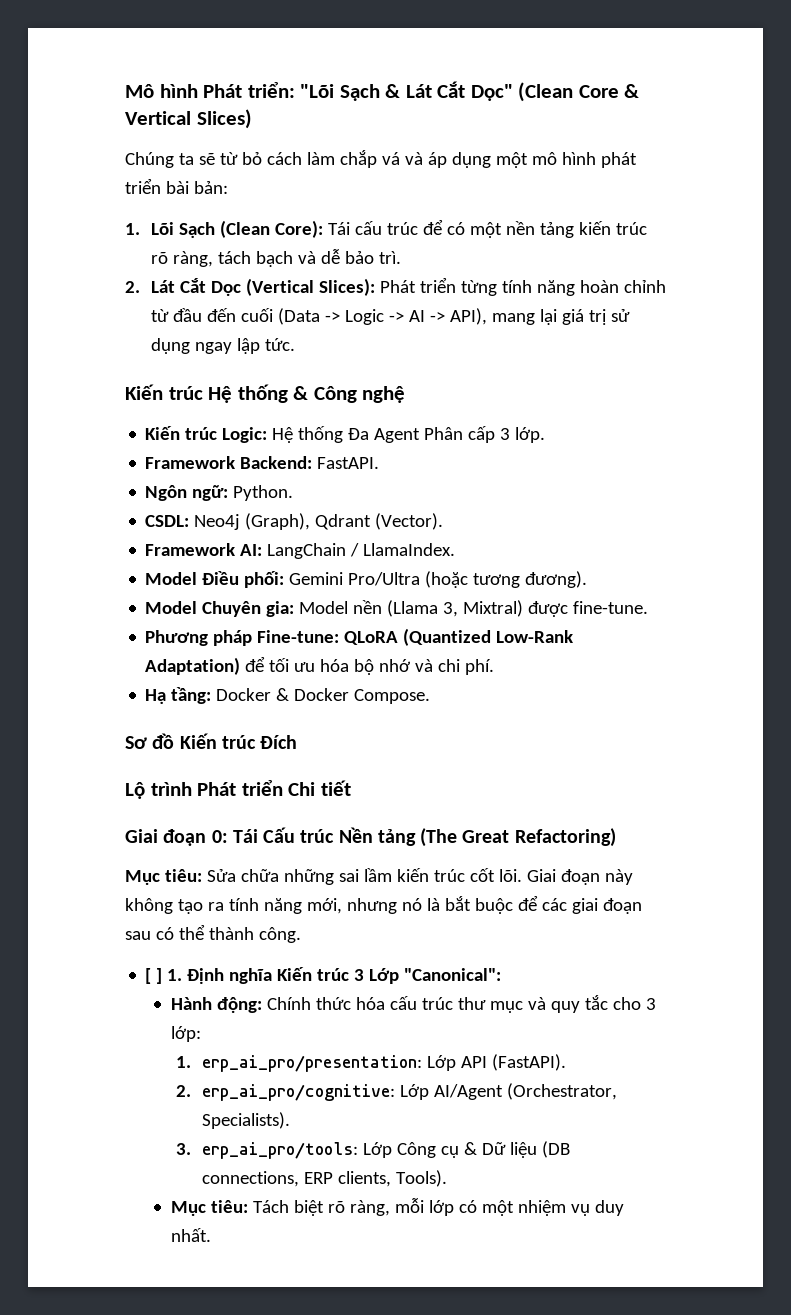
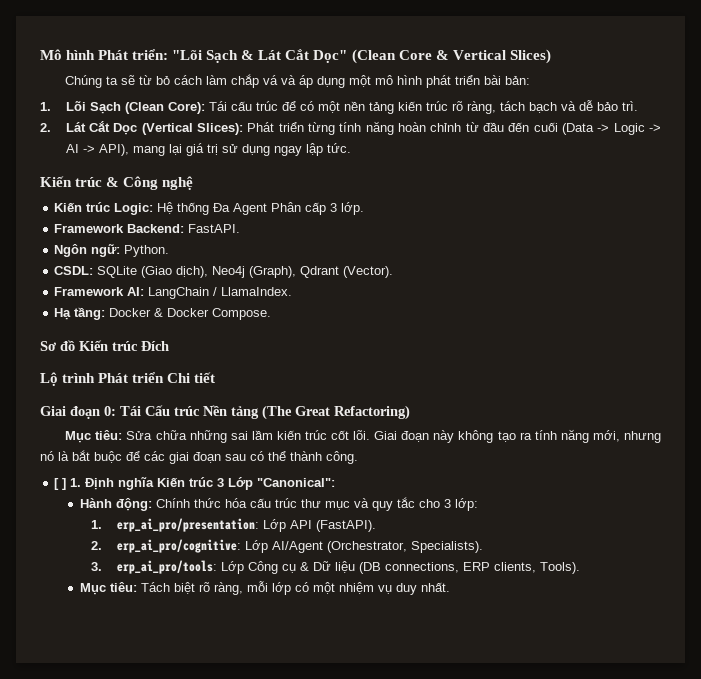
- Kiến trúc Hệ thống & Công nghệ
+ Kiến trúc & Công nghệ
- CSDL: Neo4j (Graph), Qdrant (Vector).
+ CSDL: SQLite (Giao dịch), Neo4j (Graph), Qdrant (Vector).
- Model Điều phối: Gemini Pro/Ultra (hoặc tương đương).
- Model Chuyên gia: Model nền (Llama 3, Mixtral) được fine-tune.
- Phương pháp Fine-tune: QLoRA (Quantized Low-Rank Adaptation) để tối ưu hóa bộ nhớ và chi phí.

